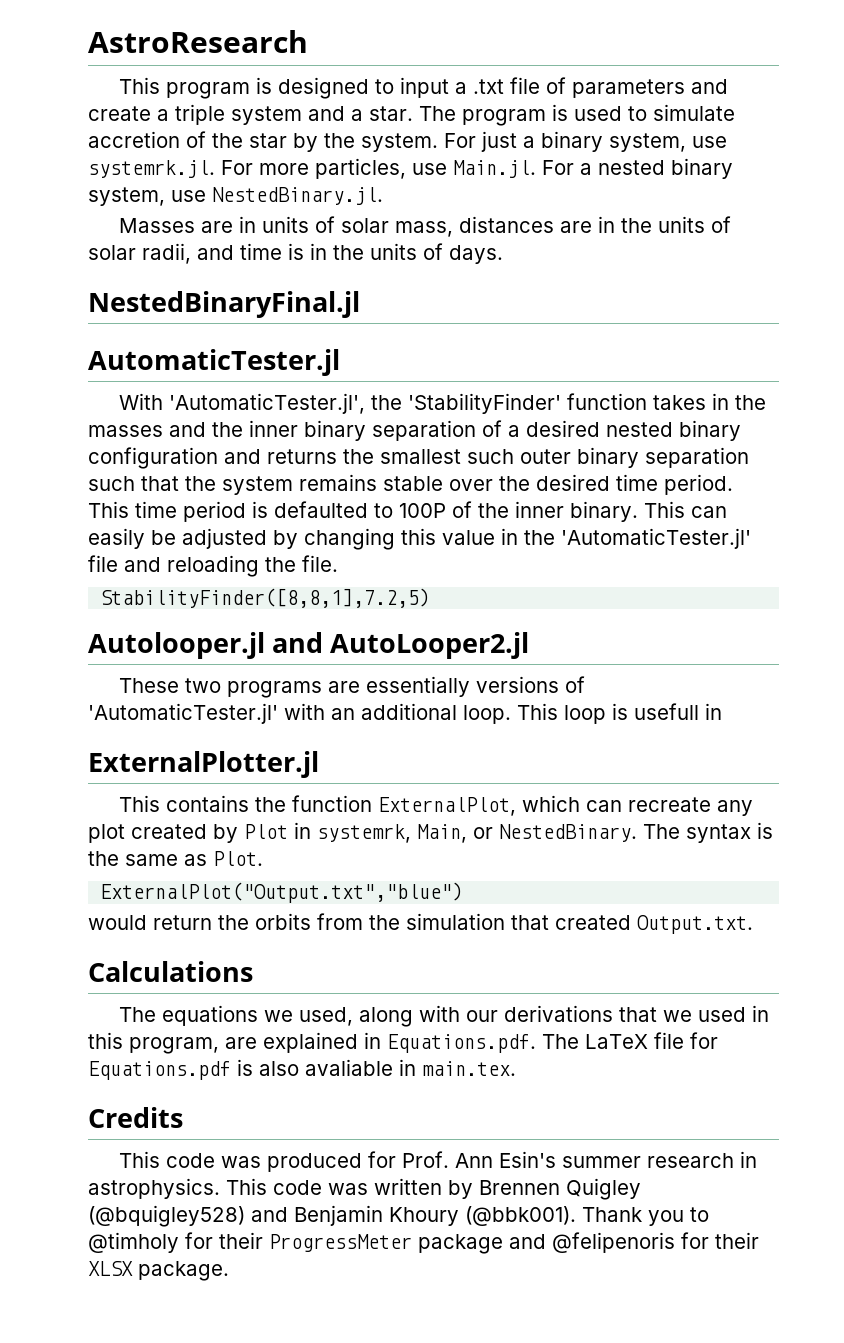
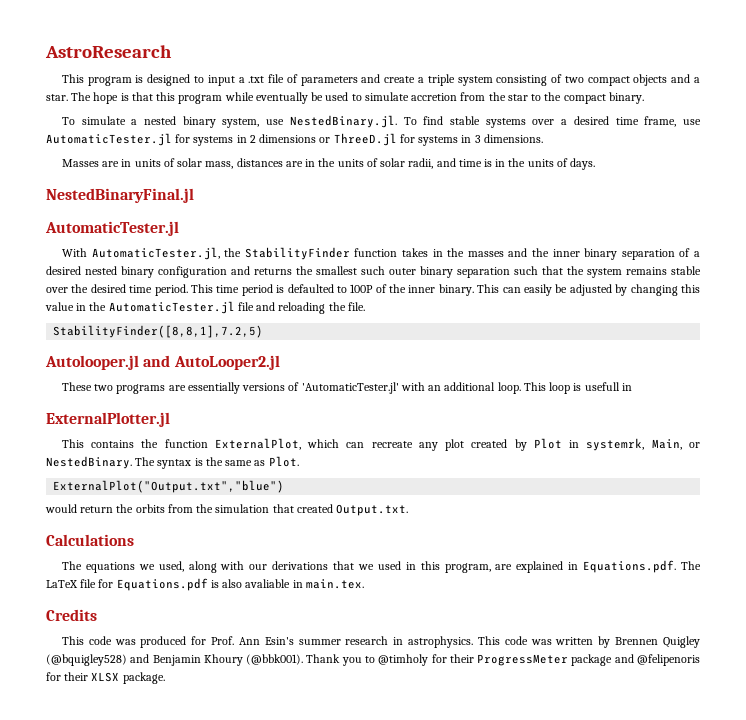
- This program is designed to input a .txt file of parameters and create a triple system and a star. The program is used to simulate accretion of the star by the system. For just a binary system, use systemrk.jl. For more particles, use Main.jl. For a nested binary system, use NestedBinary.jl.
+ This program is designed to input a .txt file of parameters and create a triple system consisting of two compact objects and a star. The hope is that this program while eventually be used to simulate accretion from the star to the compact binary.
+ To simulate a nested binary system, use NestedBinary.jl. To find stable systems over a desired time frame, use AutomaticTester.jl for systems in 2 dimensions or ThreeD.jl for systems in 3 dimensions.
- With 'AutomaticTester.jl', the 'StabilityFinder' function takes in the masses and the inner binary separation of a desired nested binary configuration and returns the smallest such outer binary separation such that the system remains stable over the desired time period.
+ With AutomaticTester.jl, the StabilityFinder function takes in the masses and the inner binary separation of a desired nested binary configuration and returns the smallest such outer binary separation such that the system remains stable over the desired time period.
- This can easily be adjusted by changing this value in the 'AutomaticTester.jl' file and reloading the file.
+ This can easily be adjusted by changing this value in the AutomaticTester.jl file and reloading the file.

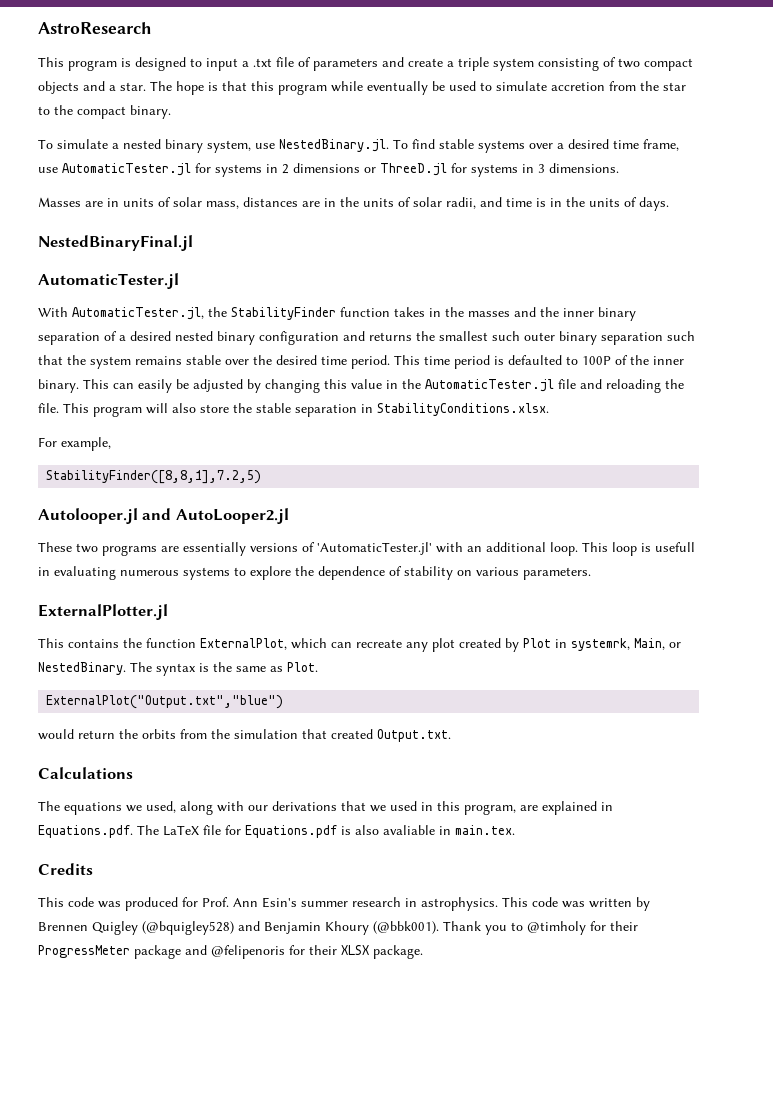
+ This program will also store the stable separation in StabilityConditions.xlsx.
+ For example,
- This loop is usefull in
+ This loop is usefull in evaluating numerous systems to explore the dependence of stability on various parameters.

